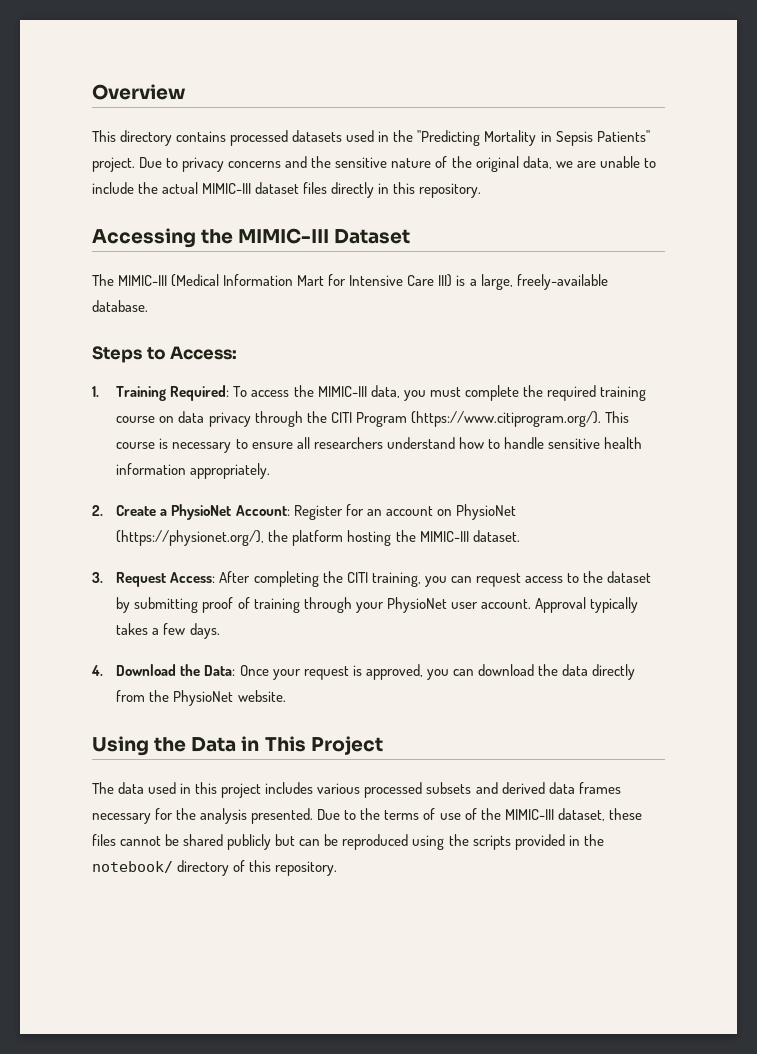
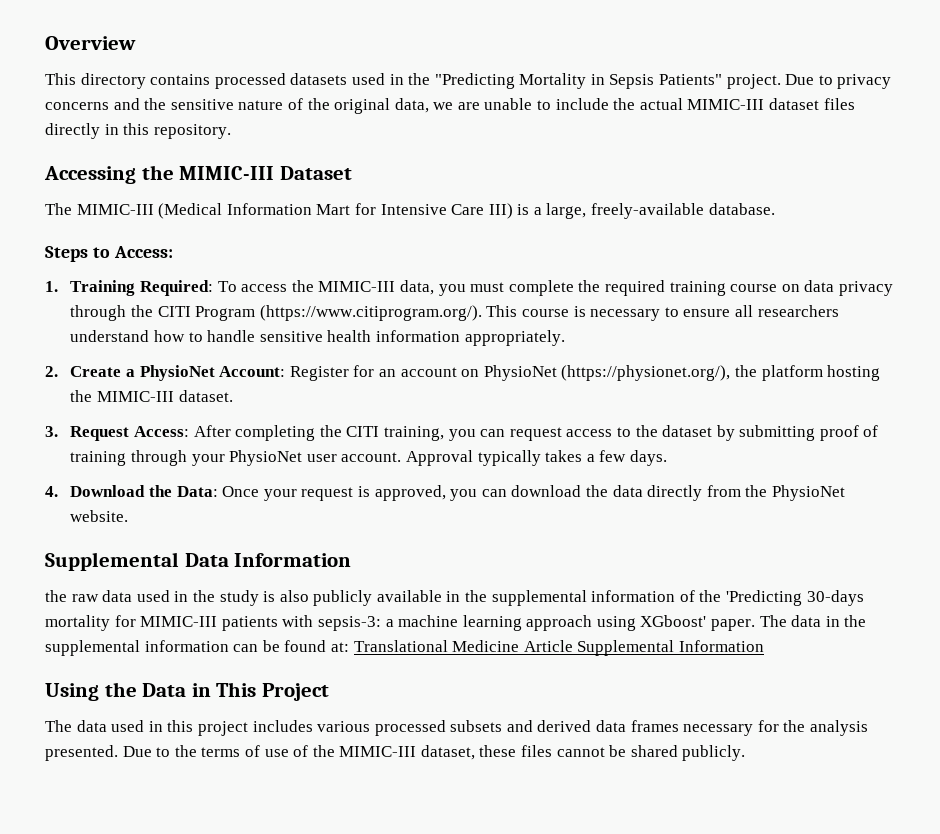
+ Supplemental Data Information
+ the raw data used in the study is also publicly available in the supplemental information of the 'Predicting 30-days mortality for MIMIC-III patients with sepsis-3: a machine learning approach using XGboost' paper. The data in the supplemental information can be found at: Translational Medicine Article Supplemental Information
- Due to the terms of use of the MIMIC-III dataset, these files cannot be shared publicly but can be reproduced using the scripts provided in the notebook/ directory of this repository.
+ Due to the terms of use of the MIMIC-III dataset, these files cannot be shared publicly.

